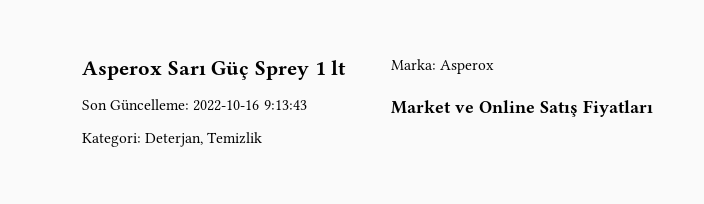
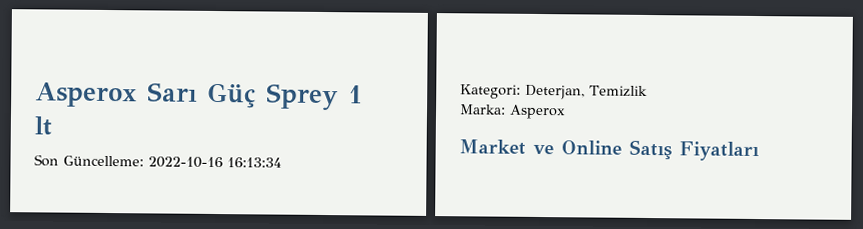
- Son Güncelleme: 2022-10-16 9:13:43
+ Son Güncelleme: 2022-10-16 16:13:34

